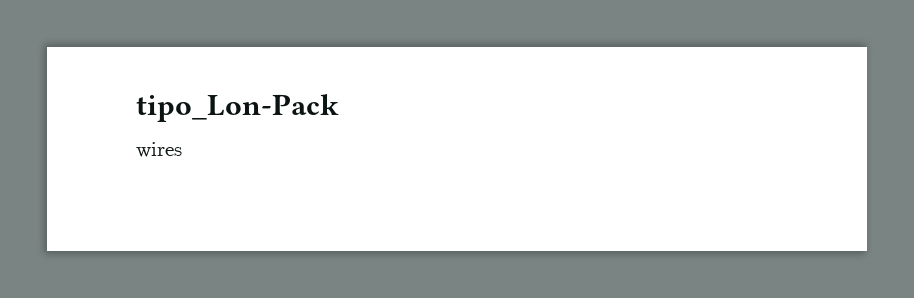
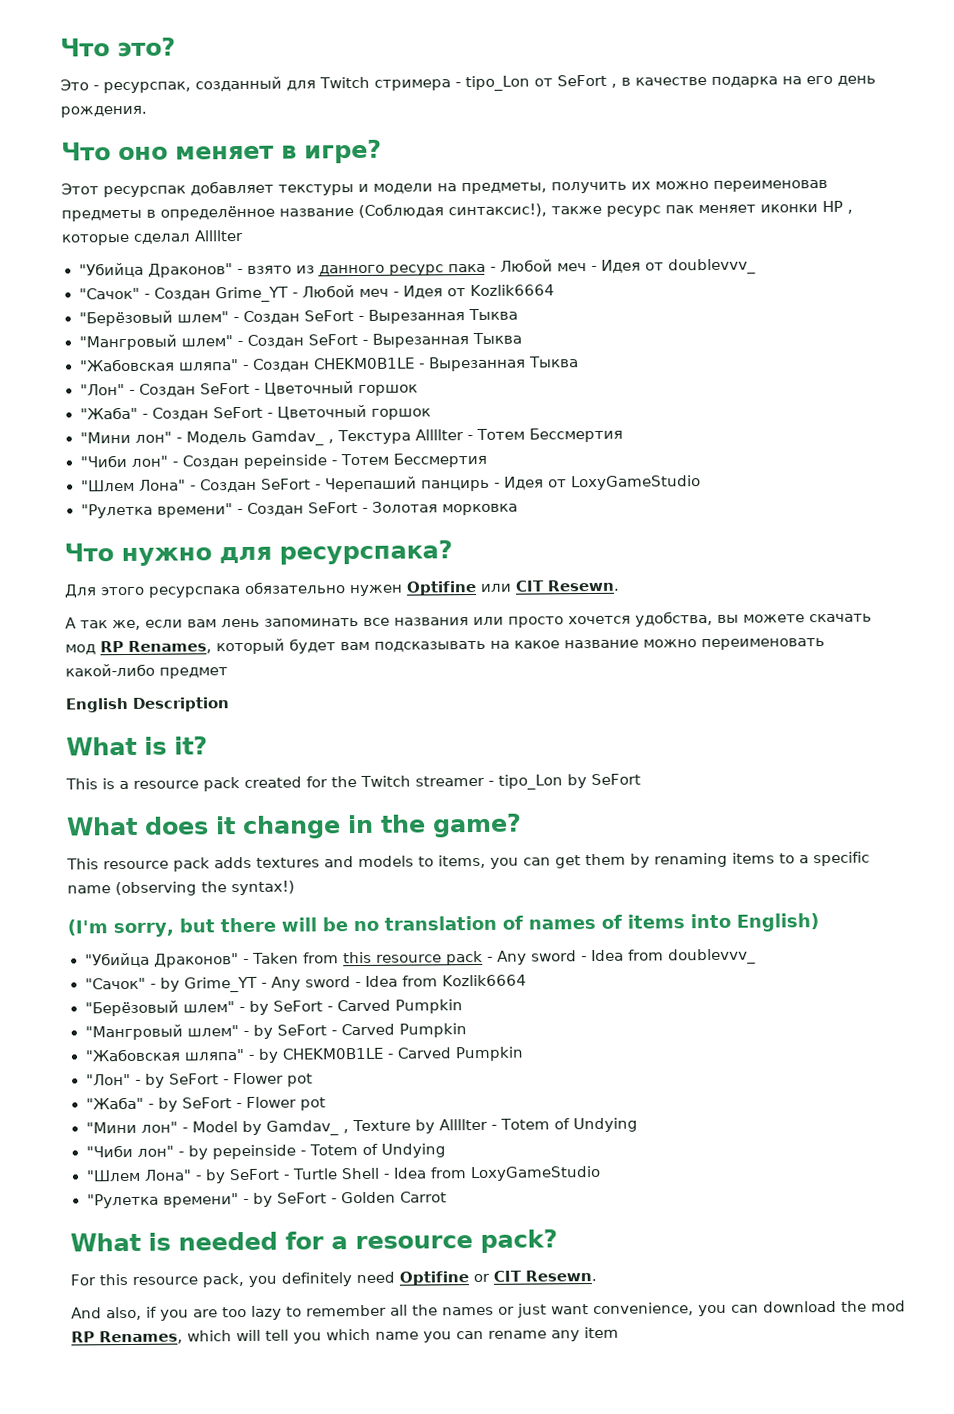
- tipo_Lon-Pack
- wires
+ Что это?
+ Это - ресурспак, созданный для Twitch стримера - tipo_Lon от SeFort , в качестве подарка на его день рождения.
+ Что оно меняет в игре?
+ Этот ресурспак добавляет текстуры и модели на предметы, получить их можно переименовав предметы в определённое название (Соблюдая синтаксис!), также ресурс пак меняет иконки HP , которые сделал Allllter
+ "Убийца Драконов" - взято из данного ресурс пака - Любой меч - Идея от doublevvv_
+ "Сачок" - Создан Grime_YT - Любой меч - Идея от Kozlik6664
+ "Берёзовый шлем" - Создан SeFort - Вырезанная Тыква
+ "Мангровый шлем" - Создан SeFort - Вырезанная Тыква
+ "Жабовская шляпа" - Создан CHEKM0B1LE - Вырезанная Тыква
+ "Лон" - Создан SeFort - Цветочный горшок
+ "Жаба" - Создан SeFort - Цветочный горшок
+ "Мини лон" - Модель Gamdav_ , Текстура Allllter - Тотем Бессмертия
+ "Чиби лон" - Создан pepeinside - Тотем Бессмертия
+ "Шлем Лона" - Создан SeFort - Черепаший панцирь - Идея от LoxyGameStudio
+ "Рулетка времени" - Создан SeFort - Золотая морковка
+ Что нужно для ресурспака?
+ Для этого ресурспака обязательно нужен Optifine или CIT Resewn.
+ А так же, если вам лень запоминать все названия или просто хочется удобства, вы можете скачать мод RP Renames, который будет вам подсказывать на какое название можно переименовать какой-либо предмет
+ English Description
+ What is it?
+ This is a resource pack created for the Twitch streamer - tipo_Lon by SeFort
+ What does it change in the game?
+ This resource pack adds textures and models to items, you can get them by renaming items to a specific name (observing the syntax!)
+ (I'm sorry, but there will be no translation of names of items into English)
+ "Убийца Драконов" - Taken from this resource pack - Any sword - Idea from doublevvv_
+ "Сачок" - by Grime_YT - Any sword - Idea from Kozlik6664
+ "Берёзовый шлем" - by SeFort - Carved Pumpkin
+ "Мангровый шлем" - by SeFort - Carved Pumpkin
+ "Жабовская шляпа" - by CHEKM0B1LE - Carved Pumpkin
+ "Лон" - by SeFort - Flower pot
+ "Жаба" - by SeFort - Flower pot
+ "Мини лон" - Model by Gamdav_ , Texture by Allllter - Totem of Undying
+ "Чиби лон" - by pepeinside - Totem of Undying
+ "Шлем Лона" - by SeFort - Turtle Shell - Idea from LoxyGameStudio
+ "Рулетка времени" - by SeFort - Golden Carrot
+ What is needed for a resource pack?
+ For this resource pack, you definitely need Optifine or CIT Resewn.
+ And also, if you are too lazy to remember all the names or just want convenience, you can download the mod RP Renames, which will tell you which name you can rename any item

